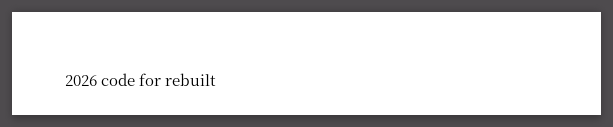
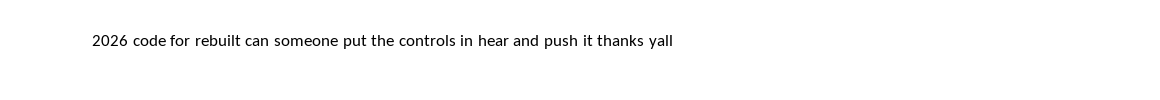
- 2026 code for rebuilt
+ 2026 code for rebuilt can someone put the controls in hear and push it thanks yall

